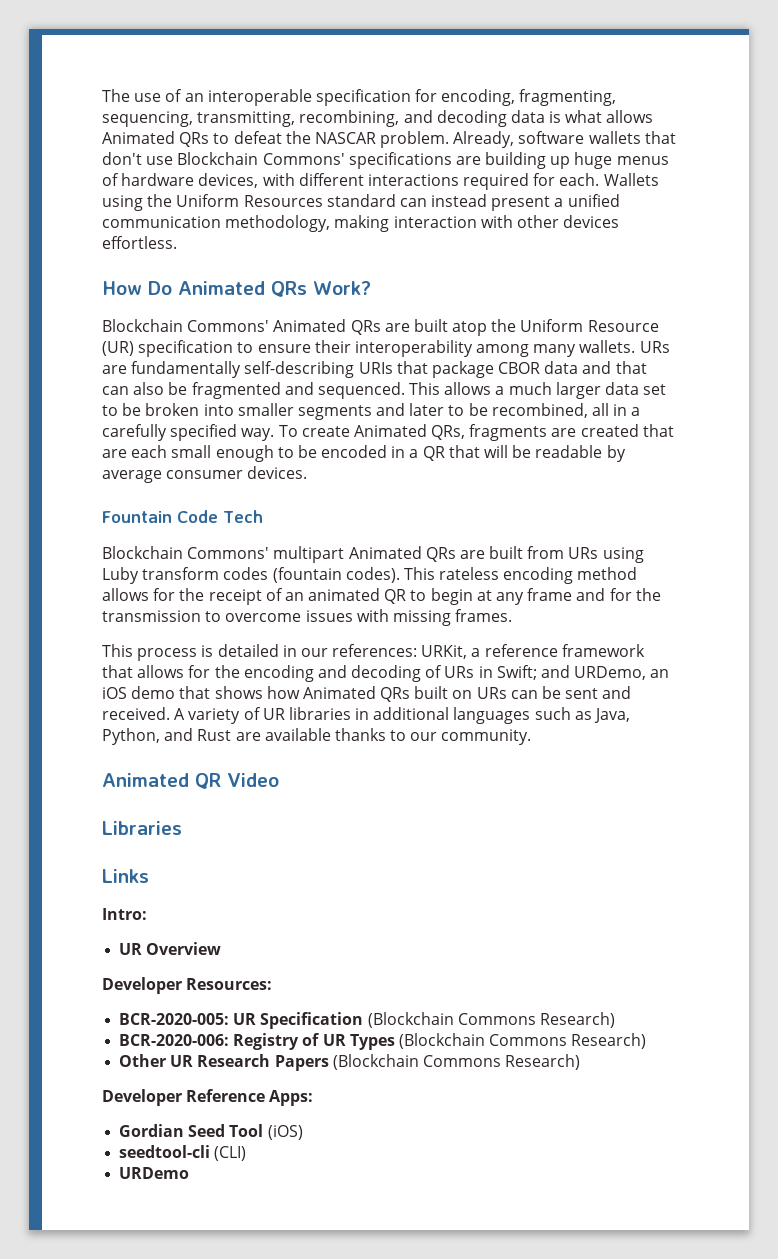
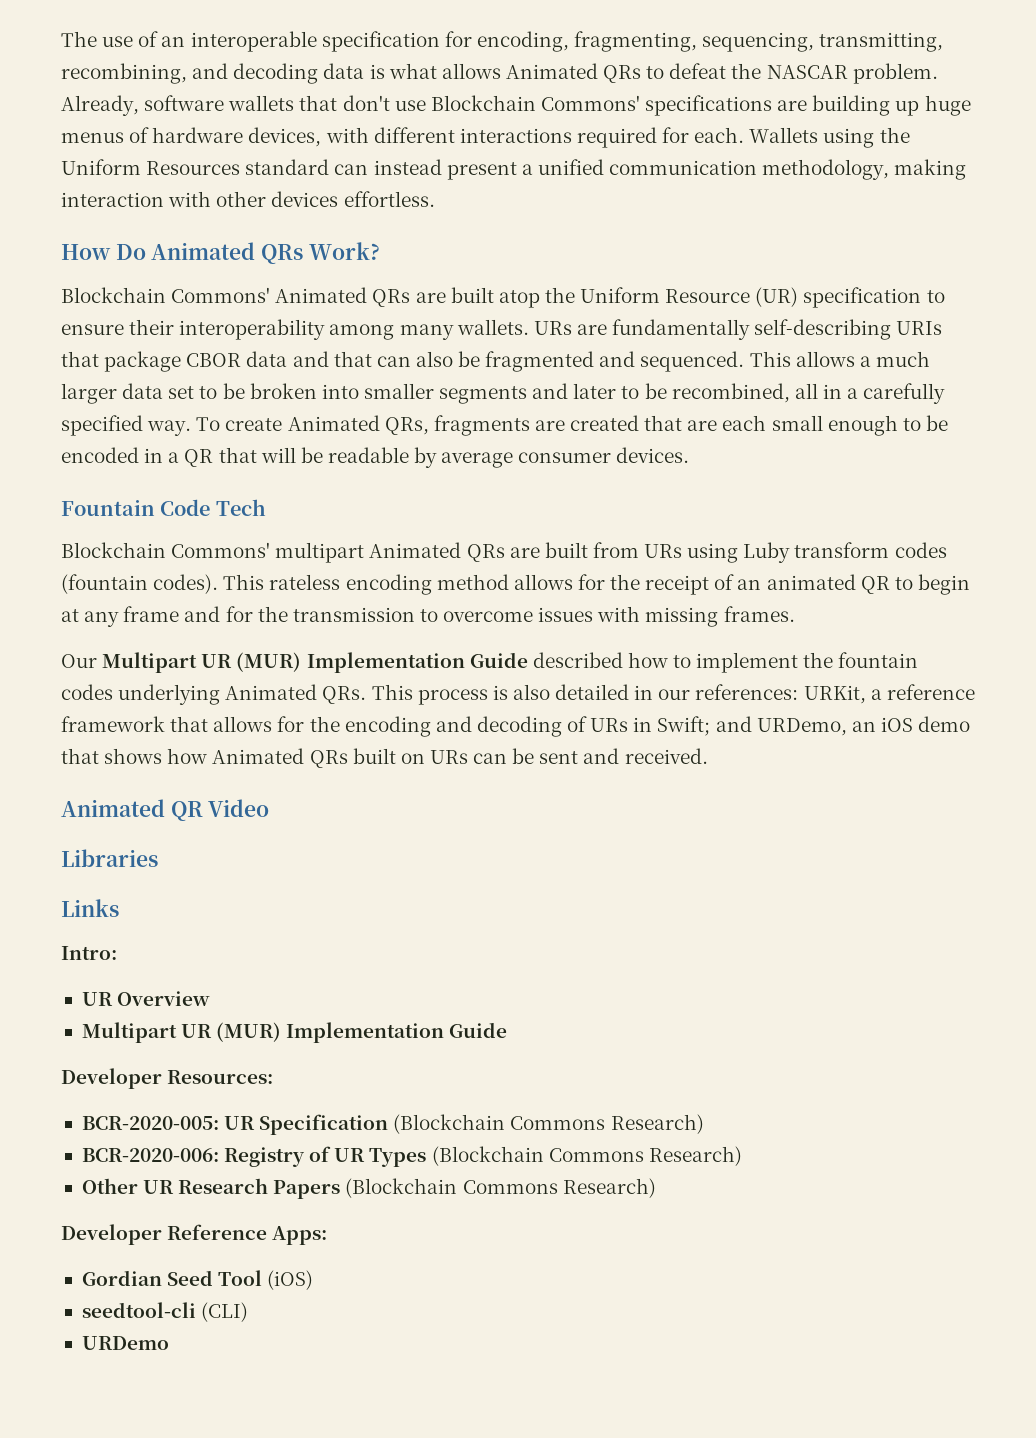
- This process is detailed in our references: URKit, a reference framework that allows for the encoding and decoding of URs in Swift; and URDemo, an iOS demo that shows how Animated QRs built on URs can be sent and received. A variety of UR libraries in additional languages such as Java, Python, and Rust are available thanks to our community.
+ Our Multipart UR (MUR) Implementation Guide described how to implement the fountain codes underlying Animated QRs. This process is also detailed in our references: URKit, a reference framework that allows for the encoding and decoding of URs in Swift; and URDemo, an iOS demo that shows how Animated QRs built on URs can be sent and received.
  UR Overview
+ Multipart UR (MUR) Implementation Guide

